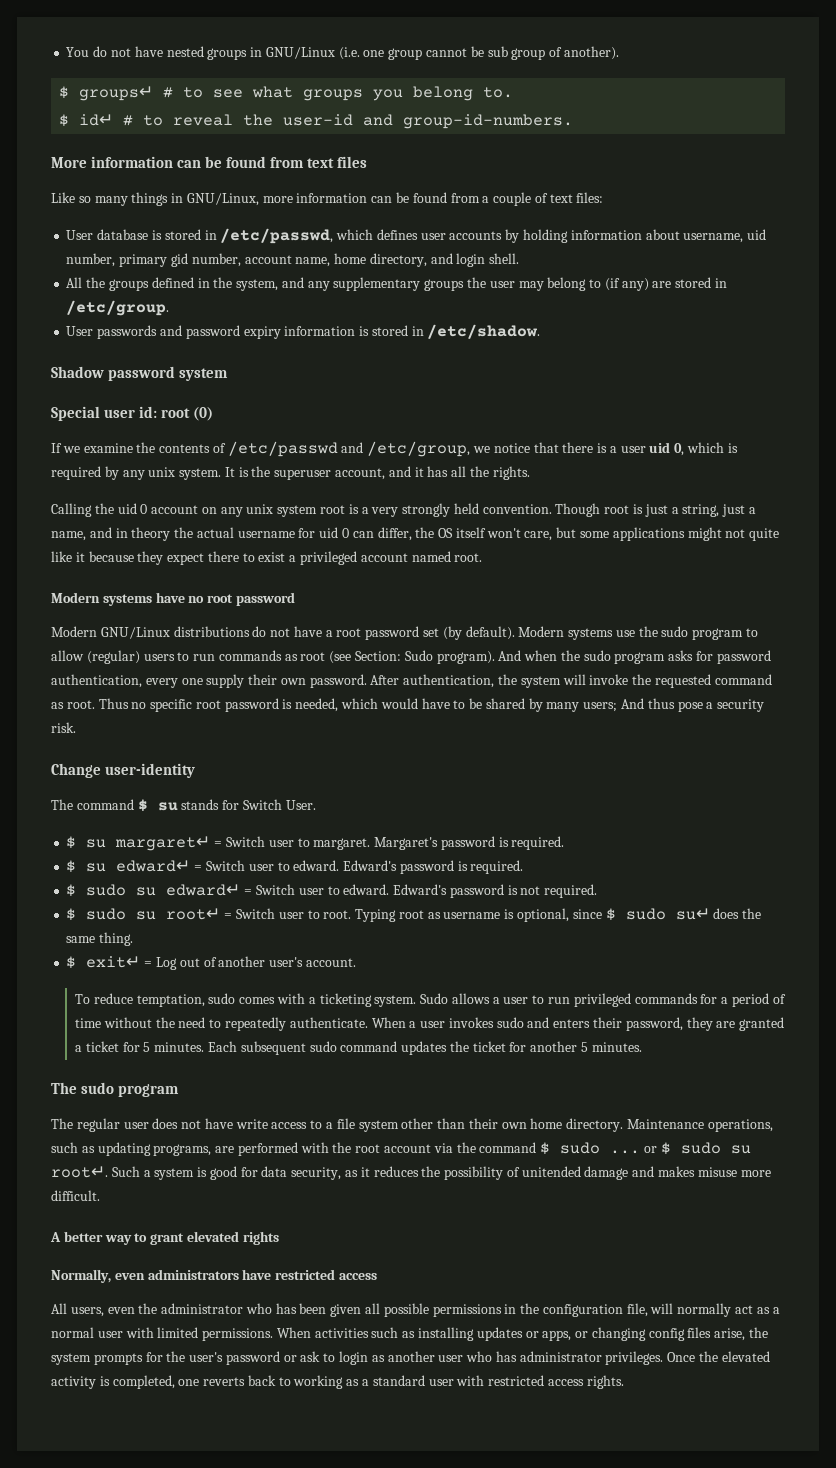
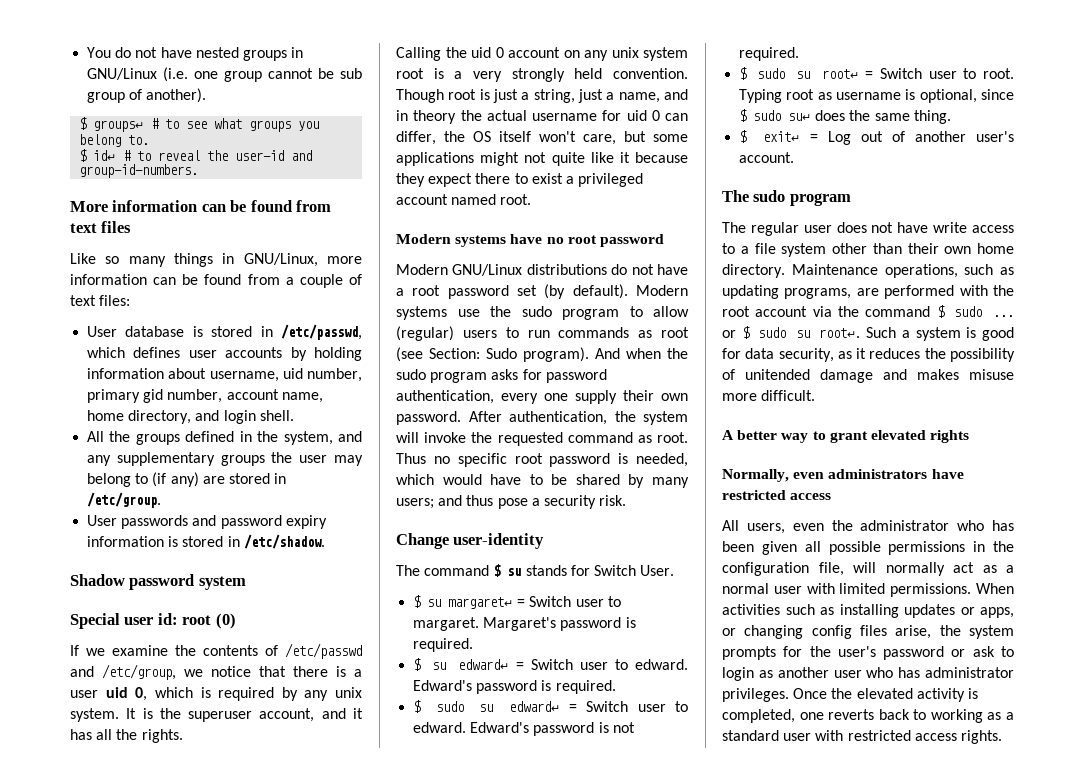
- Thus no specific root password is needed, which would have to be shared by many users; And thus pose a security risk.
+ Thus no specific root password is needed, which would have to be shared by many users; and thus pose a security risk.
- To reduce temptation, sudo comes with a ticketing system. Sudo allows a user to run privileged commands for a period of time without the need to repeatedly authenticate. When a user invokes sudo and enters their password, they are granted a ticket for 5 minutes. Each subsequent sudo command updates the ticket for another 5 minutes.

